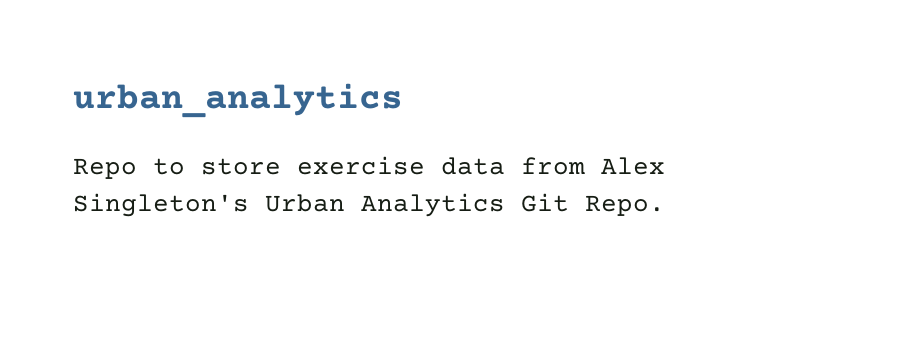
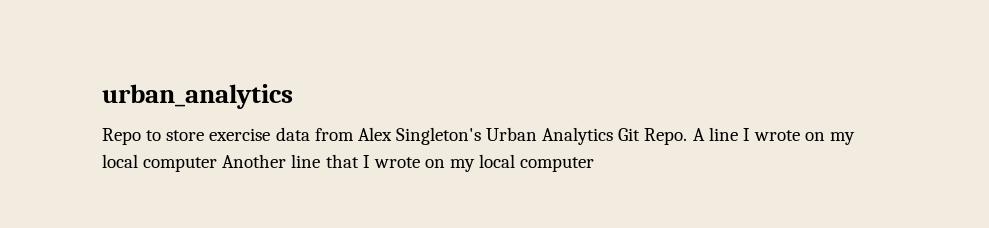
+ A line I wrote on my local computer Another line that I wrote on my local computer

